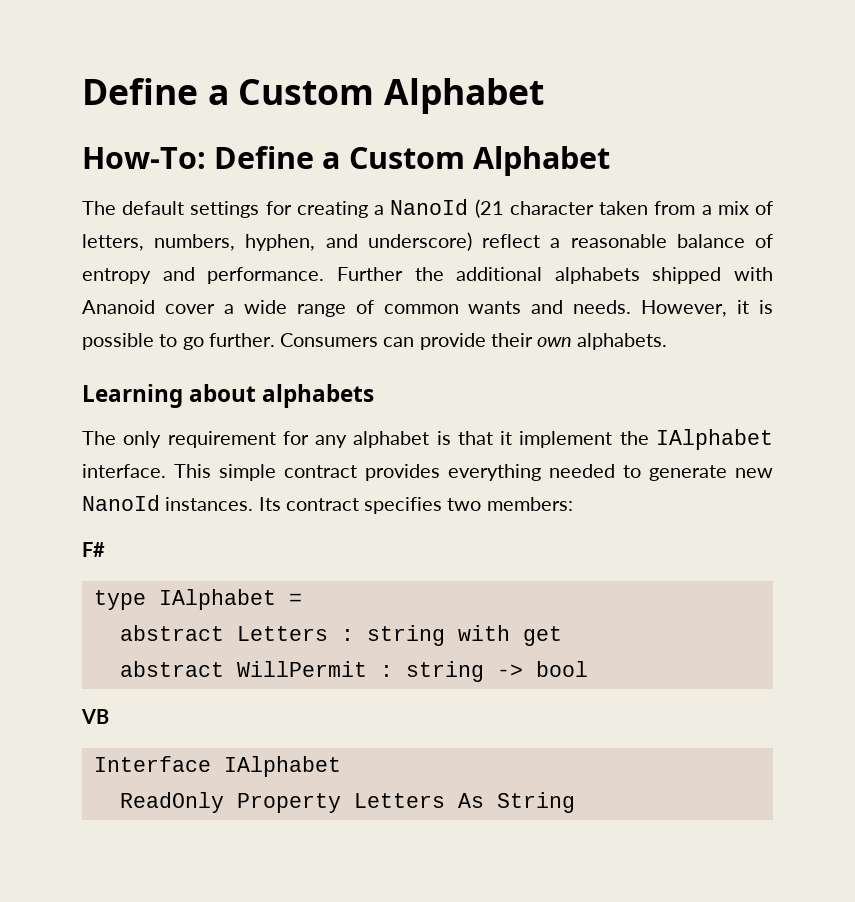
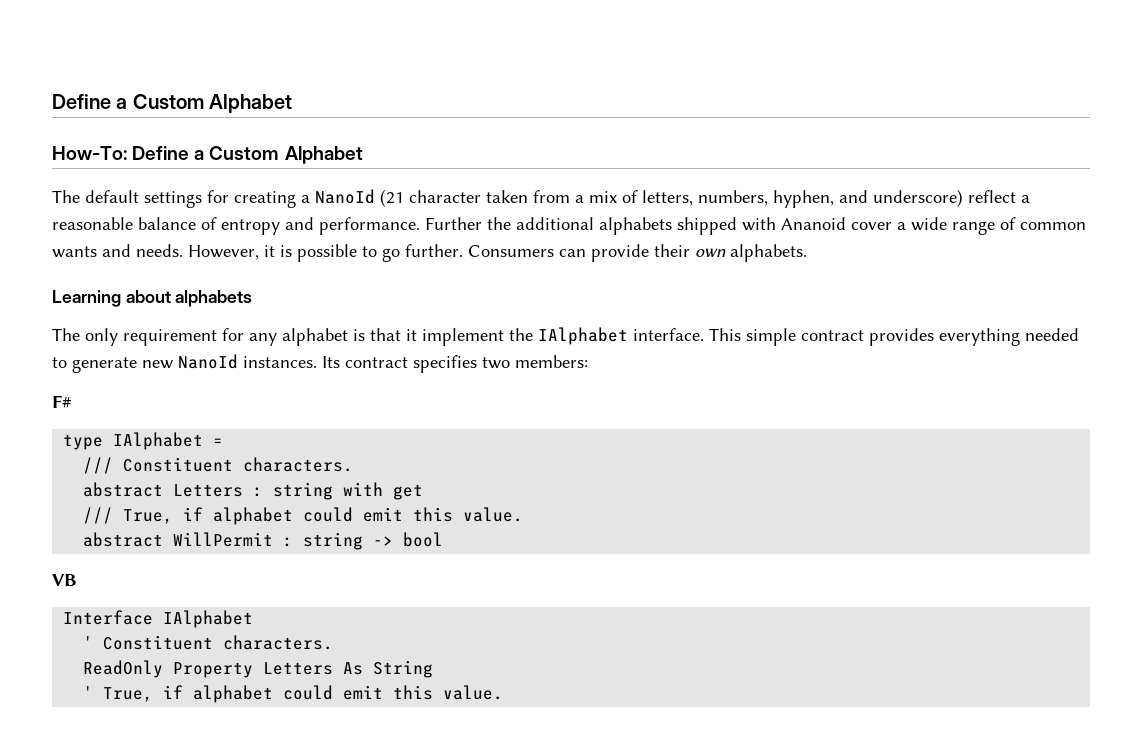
+ /// Constituent characters.
+ /// True, if alphabet could emit this value.
+ ' Constituent characters.
+ ' True, if alphabet could emit this value.

